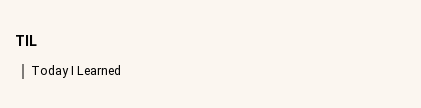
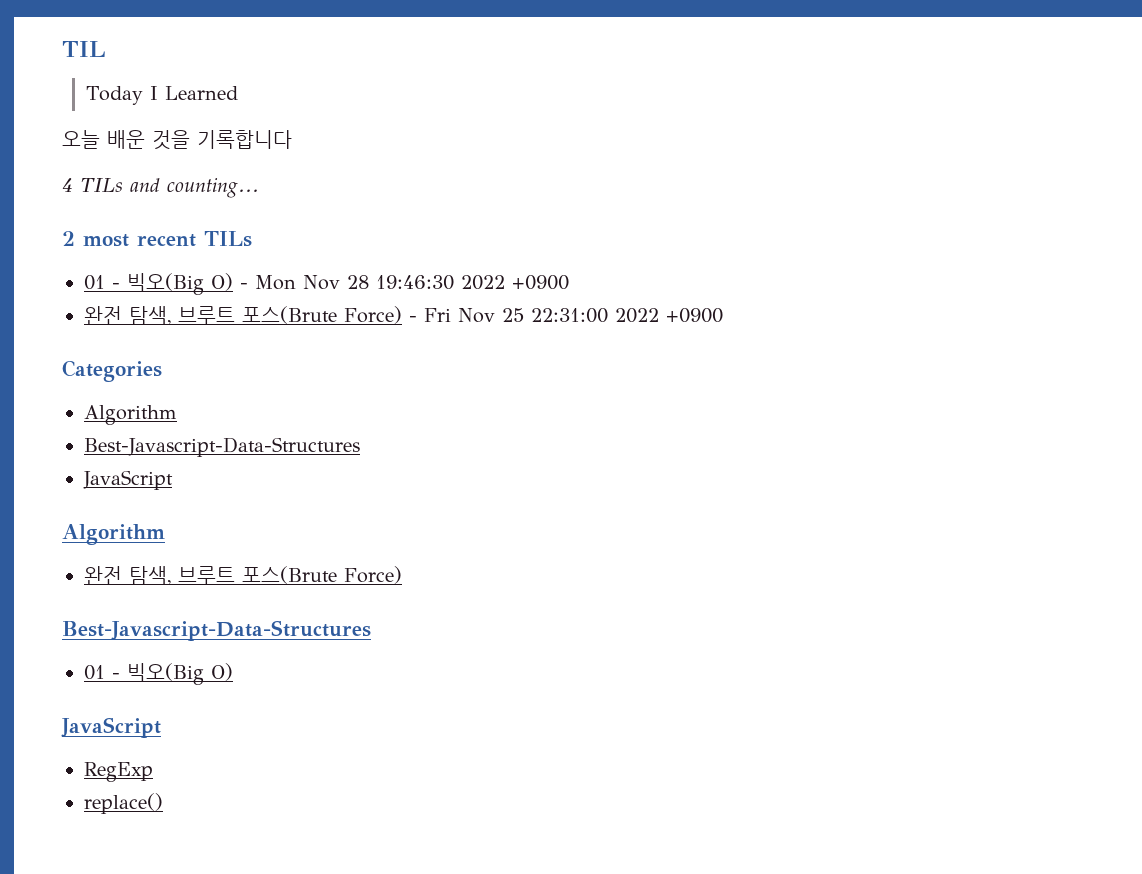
+ 오늘 배운 것을 기록합니다
+ 4 TILs and counting...
+ 2 most recent TILs
+ 01 - 빅오(Big O) - Mon Nov 28 19:46:30 2022 +0900
+ 완전 탐색, 브루트 포스(Brute Force) - Fri Nov 25 22:31:00 2022 +0900
+ Categories
+ Algorithm
+ Best-Javascript-Data-Structures
+ JavaScript
+ Algorithm
+ 완전 탐색, 브루트 포스(Brute Force)
+ Best-Javascript-Data-Structures
+ 01 - 빅오(Big O)
+ JavaScript
+ RegExp
+ replace()

